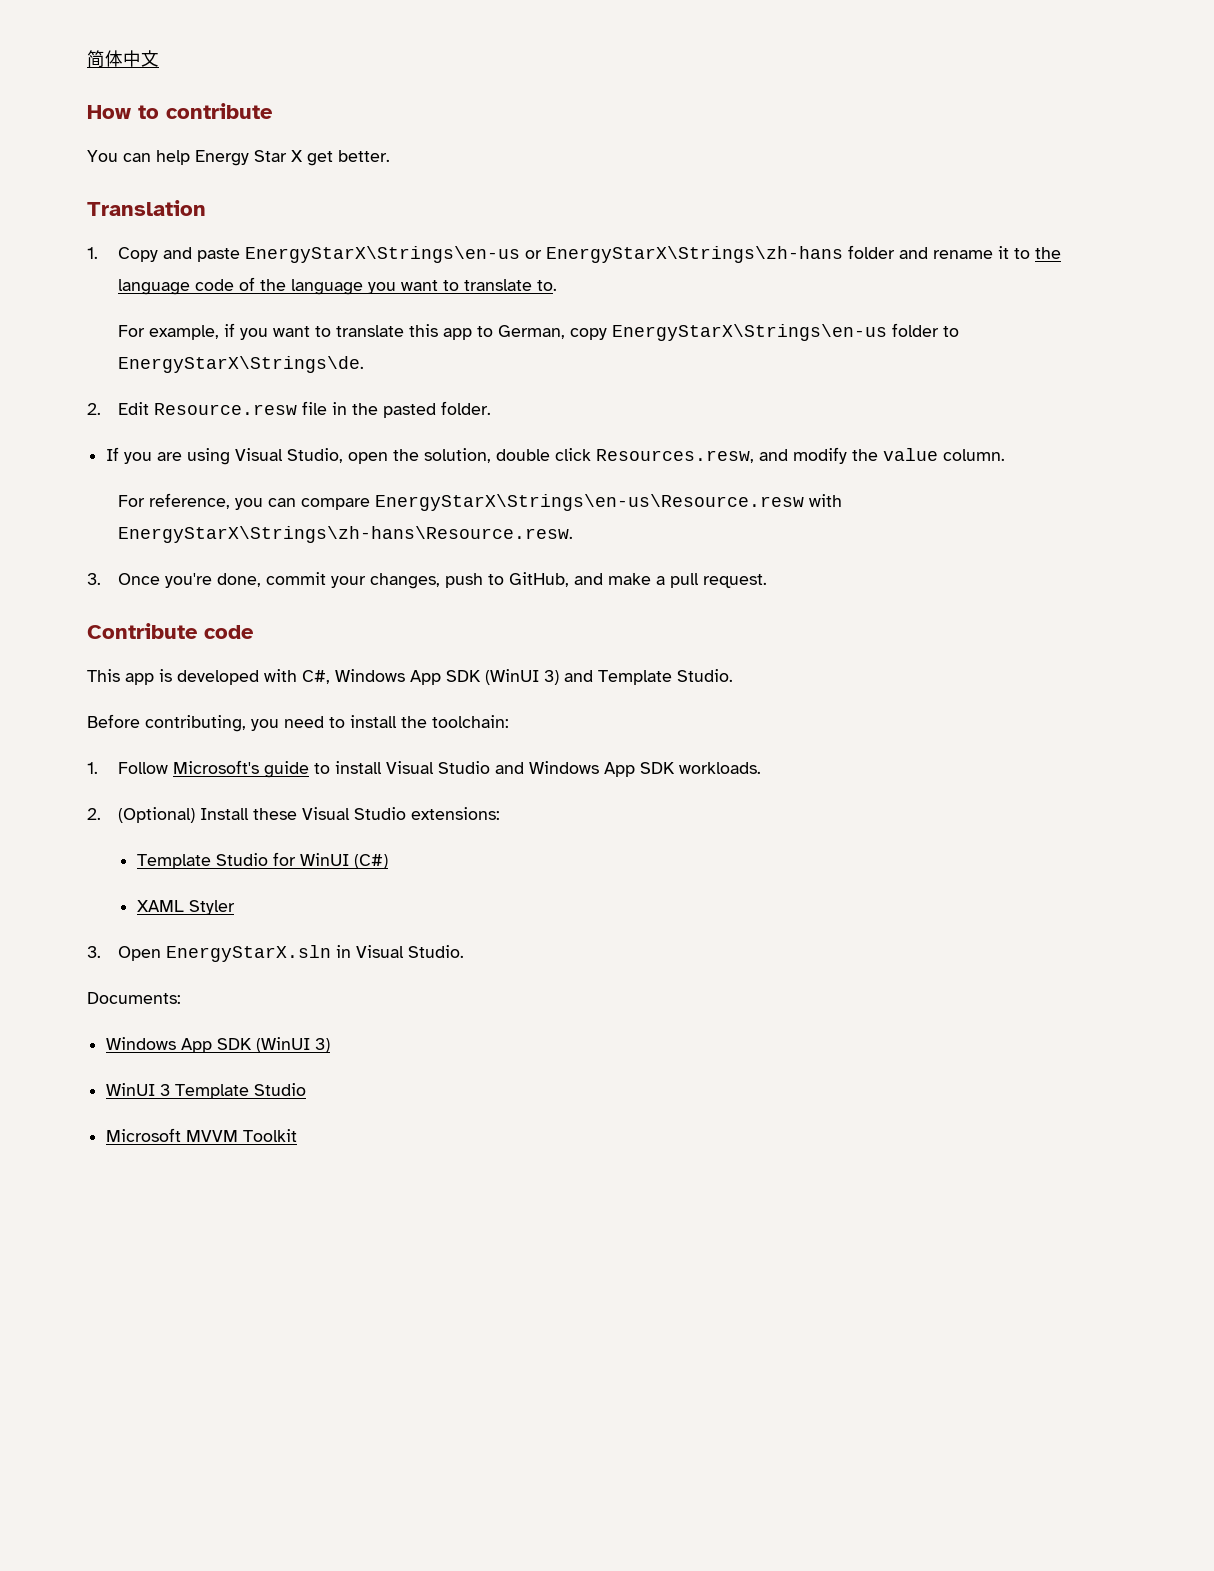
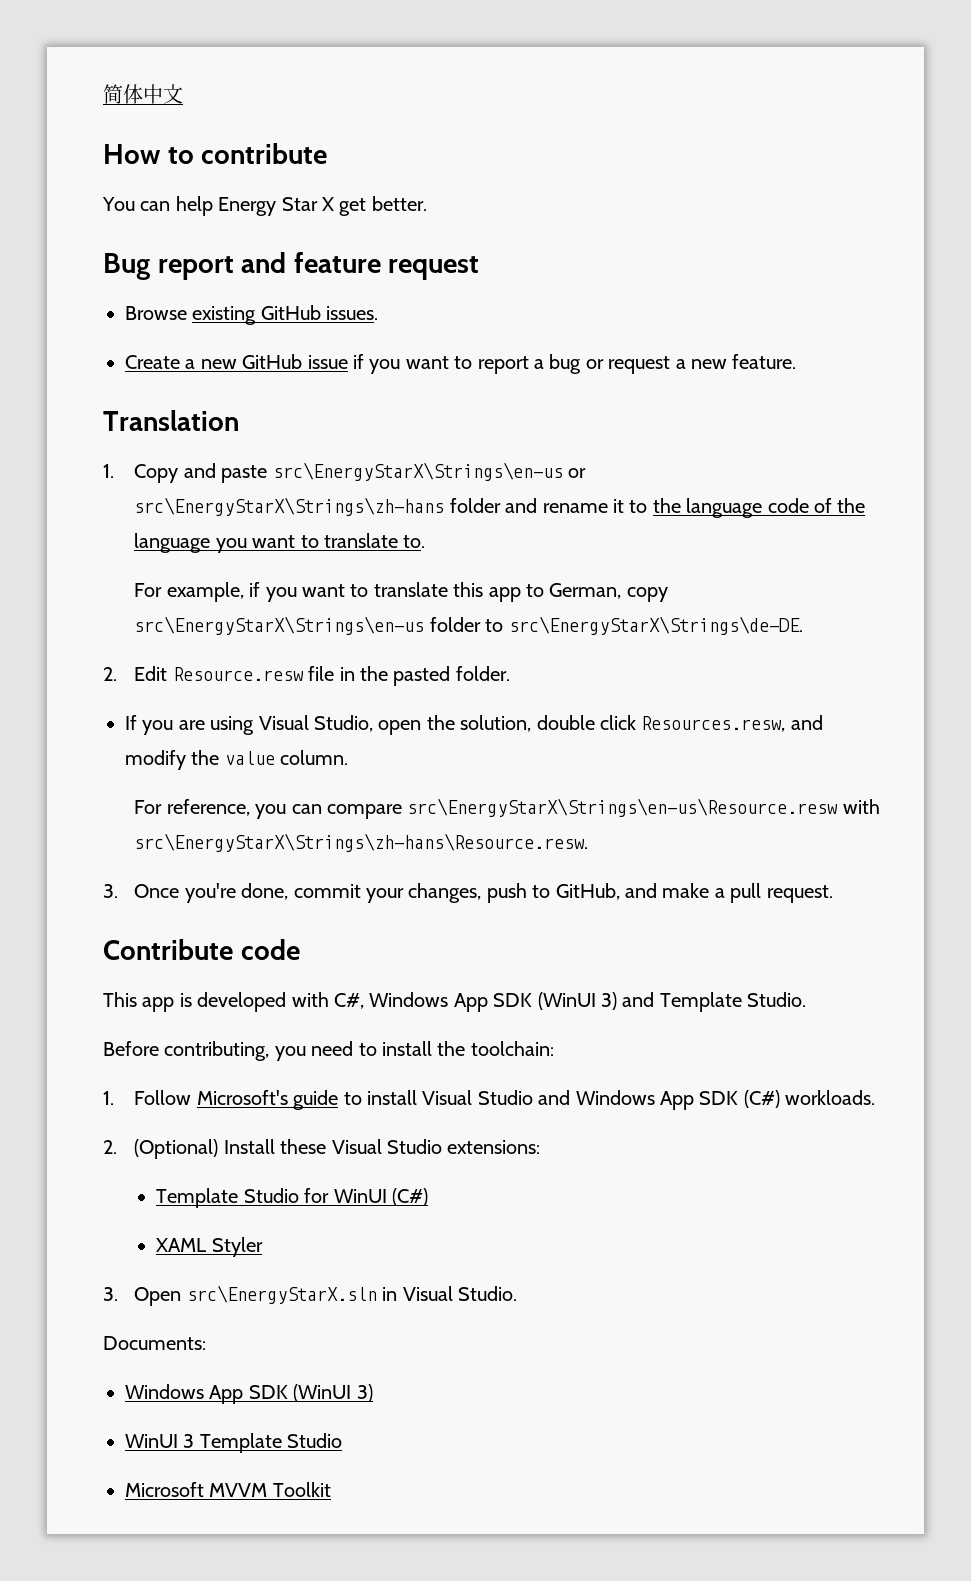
+ Bug report and feature request
+ Browse existing GitHub issues.
+ Create a new GitHub issue if you want to report a bug or request a new feature.
- 1. Copy and paste EnergyStarX\Strings\en-us or EnergyStarX\Strings\zh-hans folder and rename it to the language code of the language you want to translate to.
+ 1. Copy and paste src\EnergyStarX\Strings\en-us or src\EnergyStarX\Strings\zh-hans folder and rename it to the language code of the language you want to translate to.
- For example, if you want to translate this app to German, copy EnergyStarX\Strings\en-us folder to EnergyStarX\Strings\de.
+ For example, if you want to translate this app to German, copy src\EnergyStarX\Strings\en-us folder to src\EnergyStarX\Strings\de-DE.
- For reference, you can compare EnergyStarX\Strings\en-us\Resource.resw with EnergyStarX\Strings\zh-hans\Resource.resw.
+ For reference, you can compare src\EnergyStarX\Strings\en-us\Resource.resw with src\EnergyStarX\Strings\zh-hans\Resource.resw.
- 1. Follow Microsoft's guide to install Visual Studio and Windows App SDK workloads.
+ 1. Follow Microsoft's guide to install Visual Studio and Windows App SDK (C#) workloads.
- 3. Open EnergyStarX.sln in Visual Studio.
+ 3. Open src\EnergyStarX.sln in Visual Studio.

